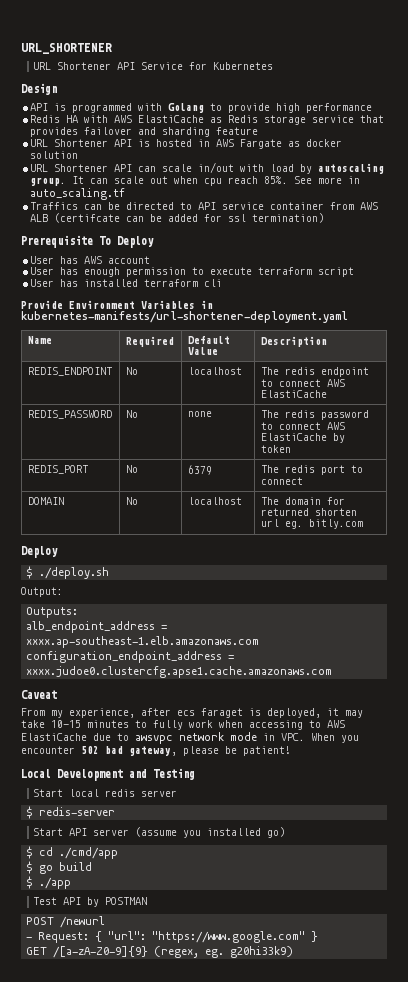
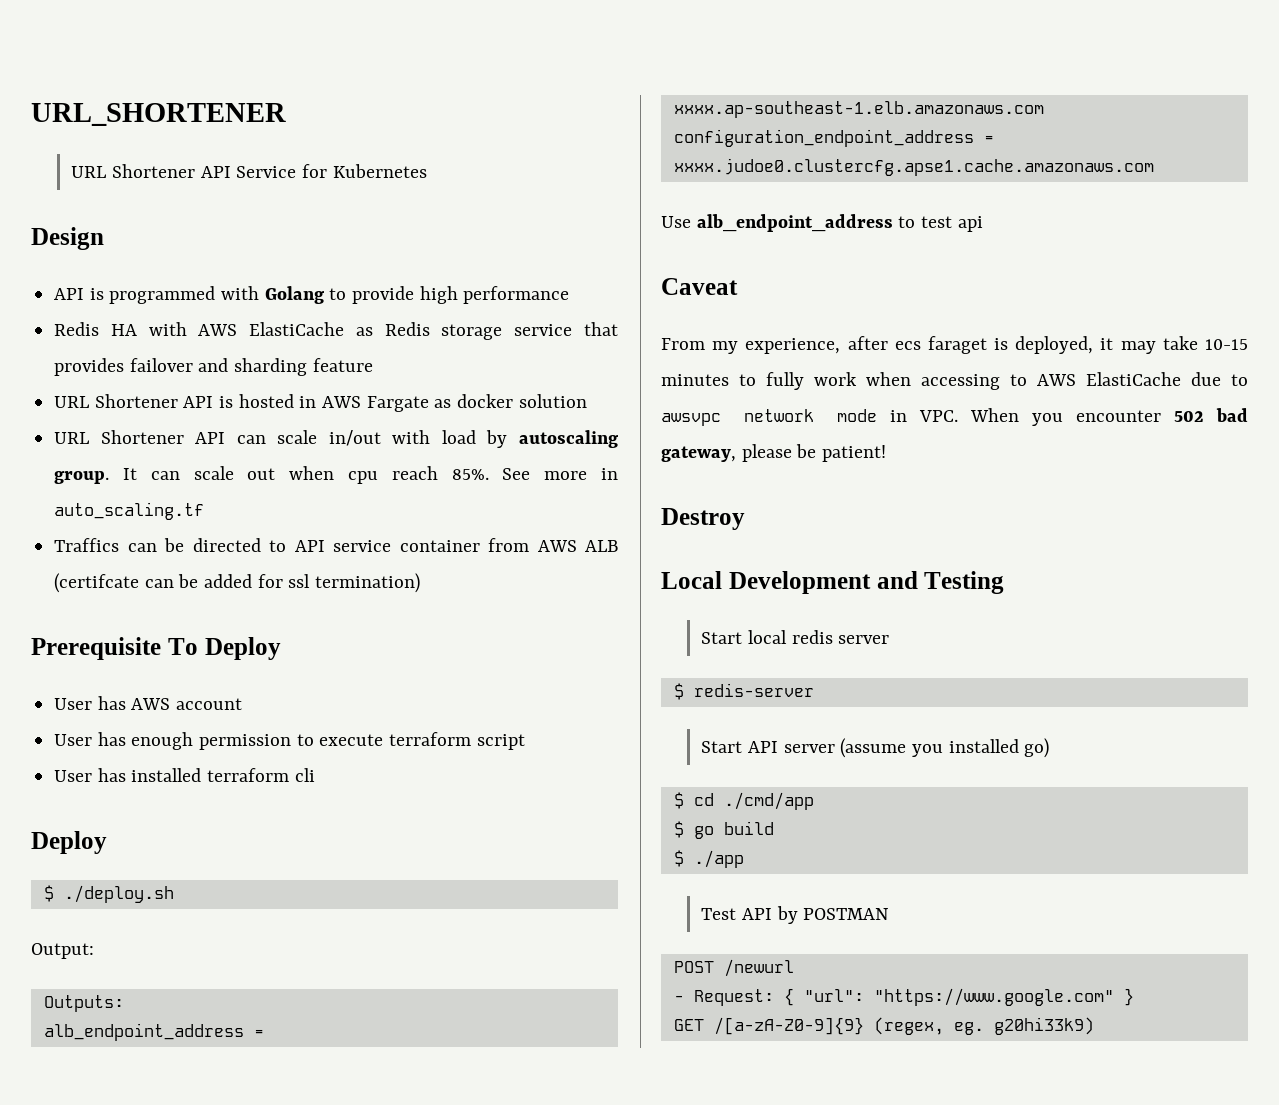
- Provide Environment Variables in kubernetes-manifests/url-shortener-deployment.yaml
- Name | Required | Default Value | Description
- REDIS_ENDPOINT | No | localhost | The redis endpoint to connect AWS ElastiCache
- REDIS_PASSWORD | No | none | The redis password to connect AWS ElastiCache by token
- REDIS_PORT | No | 6379 | The redis port to connect
- DOMAIN | No | localhost | The domain for returned shorten url eg. bitly.com
+ Use alb_endpoint_address to test api
+ Destroy

